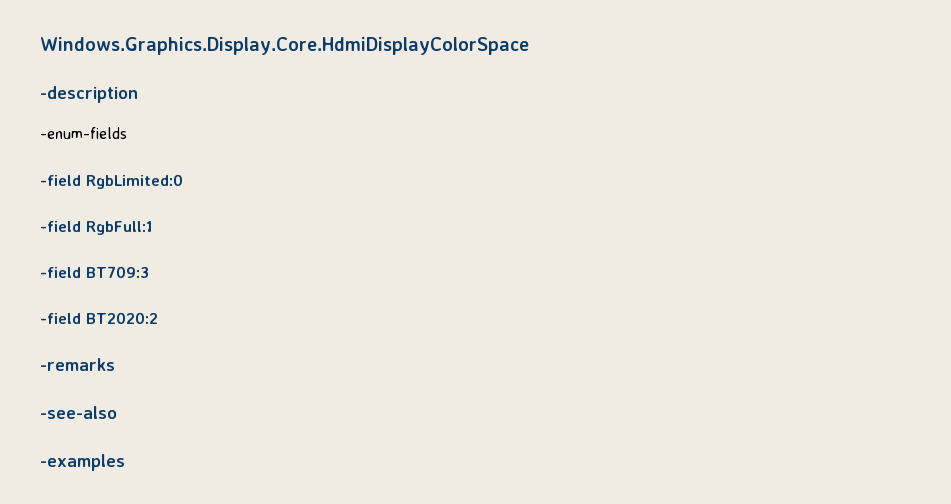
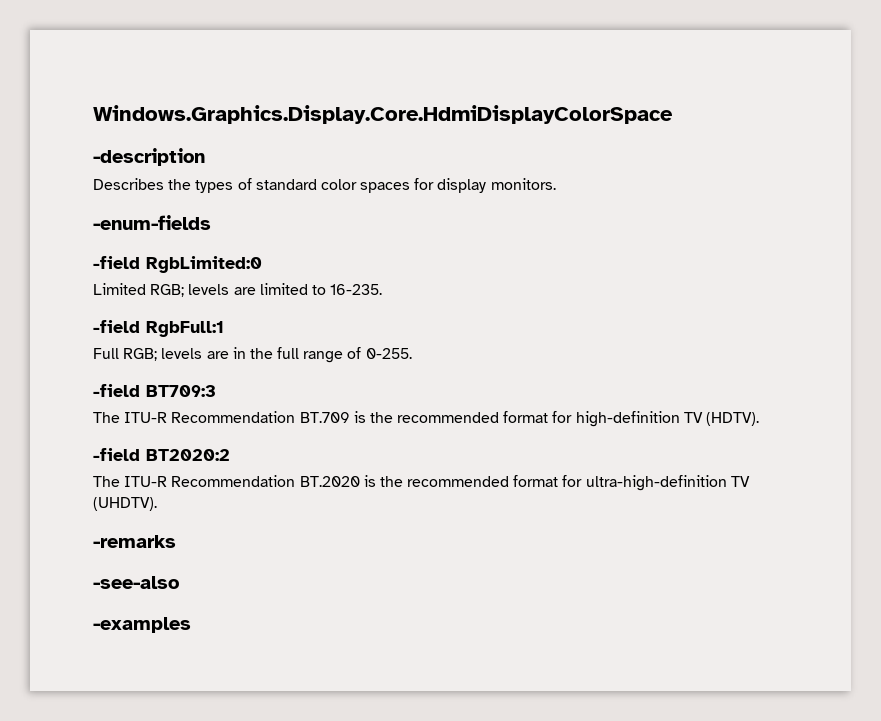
+ Describes the types of standard color spaces for display monitors.
  -enum-fields
  -field RgbLimited:0
+ Limited RGB; levels are limited to 16-235.
  -field RgbFull:1
+ Full RGB; levels are in the full range of 0-255.
  -field BT709:3
+ The ITU-R Recommendation BT.709 is the recommended format for high-definition TV (HDTV).
  -field BT2020:2
+ The ITU-R Recommendation BT.2020 is the recommended format for ultra-high-definition TV (UHDTV).

